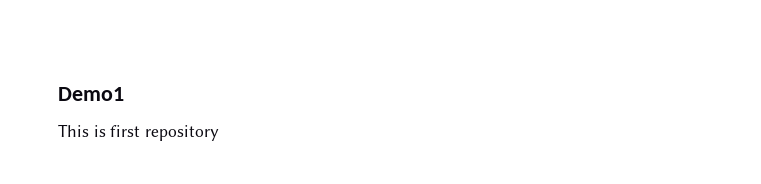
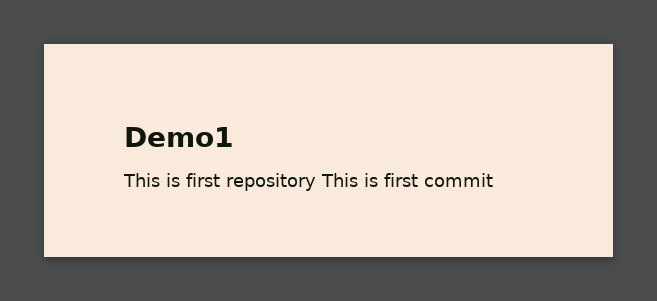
- This is first repository
+ This is first repository This is first commit

